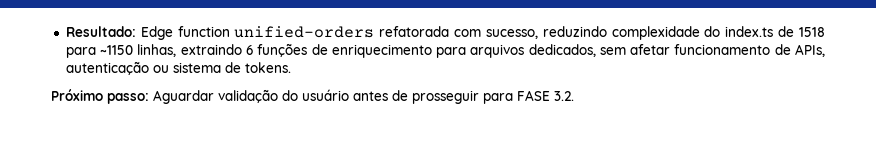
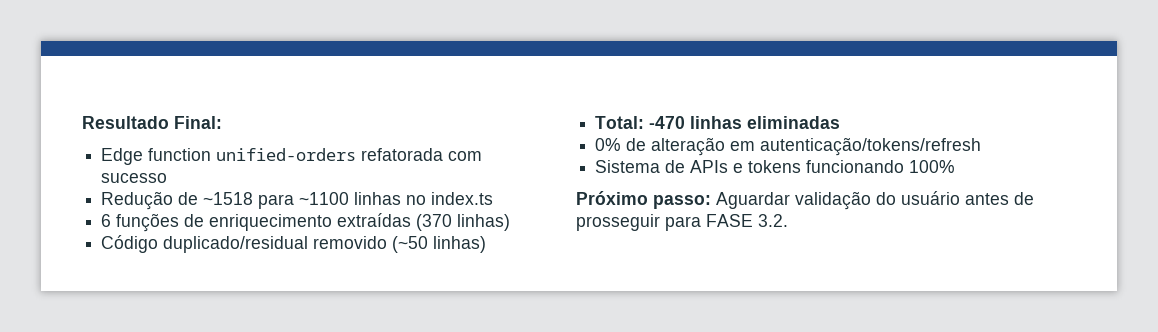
- Resultado: Edge function unified-orders refatorada com sucesso, reduzindo complexidade do index.ts de 1518 para ~1150 linhas, extraindo 6 funções de enriquecimento para arquivos dedicados, sem afetar funcionamento de APIs, autenticação ou sistema de tokens.
+ Resultado Final:
+ Edge function unified-orders refatorada com sucesso
+ Redução de ~1518 para ~1100 linhas no index.ts
+ 6 funções de enriquecimento extraídas (370 linhas)
+ Código duplicado/residual removido (~50 linhas)
+ Total: -470 linhas eliminadas
+ 0% de alteração em autenticação/tokens/refresh
+ Sistema de APIs e tokens funcionando 100%

